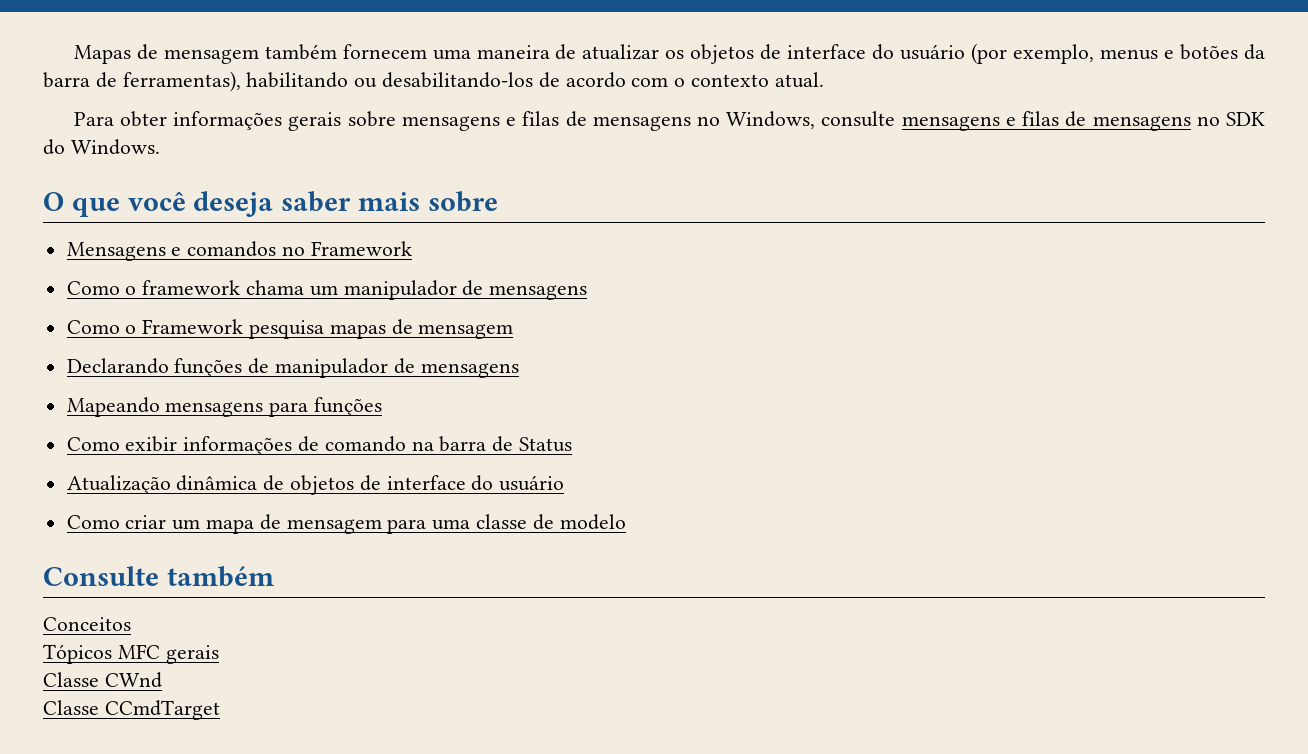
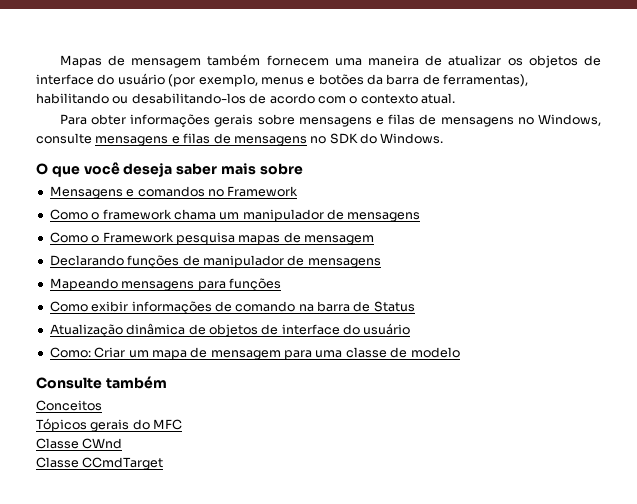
- Como criar um mapa de mensagem para uma classe de modelo
+ Como: Criar um mapa de mensagem para uma classe de modelo
- Tópicos MFC gerais
+ Tópicos gerais do MFC

